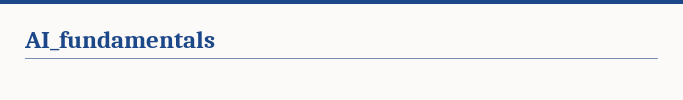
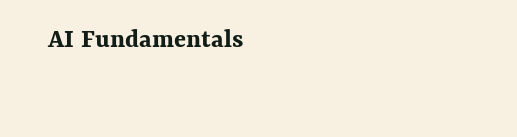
- AI_fundamentals
+ AI Fundamentals

